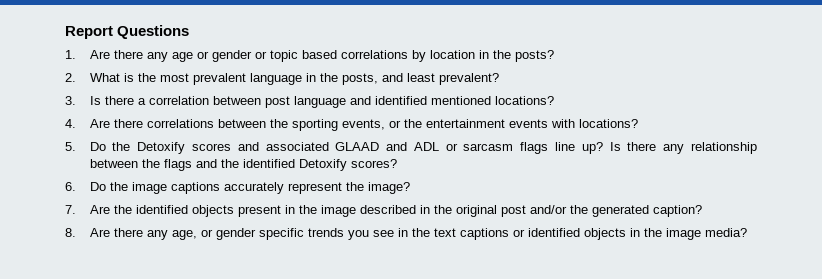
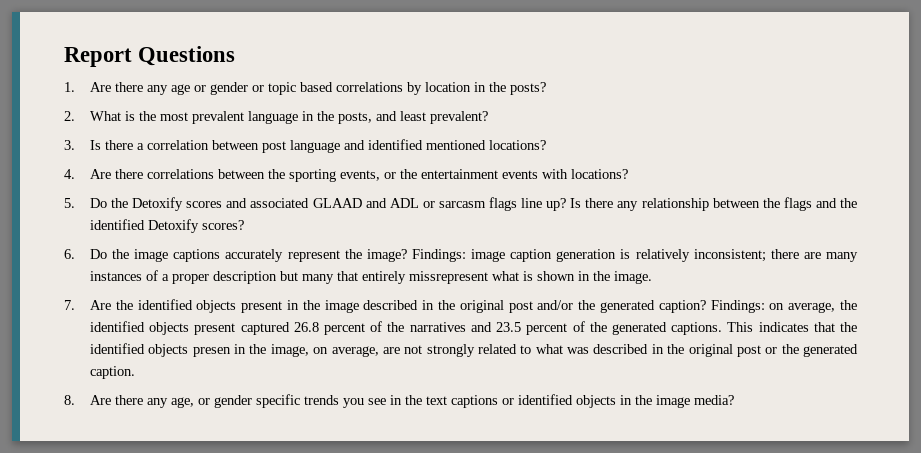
+ Findings: image caption generation is relatively inconsistent; there are many instances of a proper description but many that entirely missrepresent what is shown in the image.
+ Findings: on average, the identified objects present captured 26.8 percent of the narratives and 23.5 percent of the generated captions. This indicates that the identified objects presen in the image, on average, are not strongly related to what was described in the original post or the generated caption.

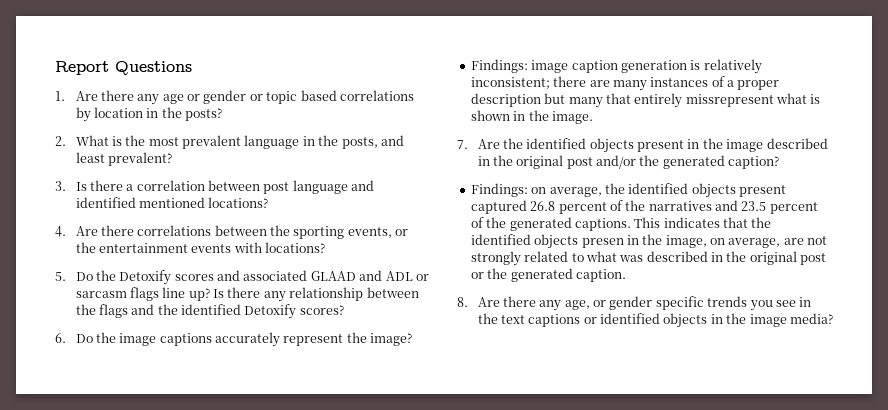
- 6. Do the image captions accurately represent the image? Findings: image caption generation is relatively inconsistent; there are many instances of a proper description but many that entirely missrepresent what is shown in the image.
+ 6. Do the image captions accurately represent the image?
+ Findings: image caption generation is relatively inconsistent; there are many instances of a proper description but many that entirely missrepresent what is shown in the image.
- 7. Are the identified objects present in the image described in the original post and/or the generated caption? Findings: on average, the identified objects present captured 26.8 percent of the narratives and 23.5 percent of the generated captions.
+ 7. Are the identified objects present in the image described in the original post and/or the generated caption?
+ Findings: on average, the identified objects present captured 26.8 percent of the narratives and 23.5 percent of the generated captions.

